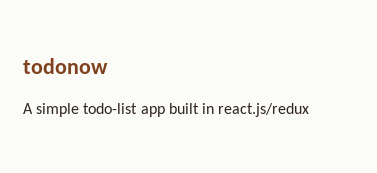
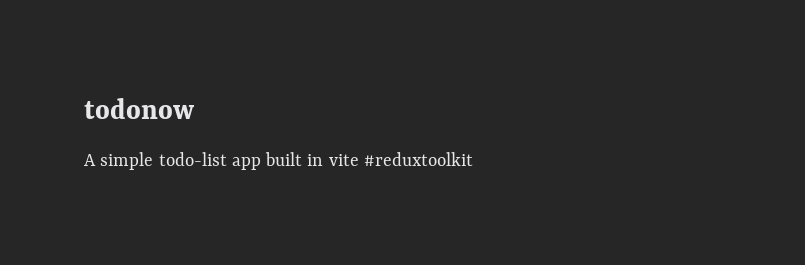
- A simple todo-list app built in react.js/redux
+ A simple todo-list app built in vite #reduxtoolkit

